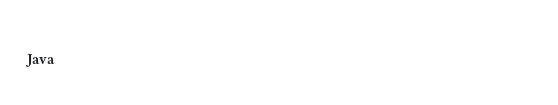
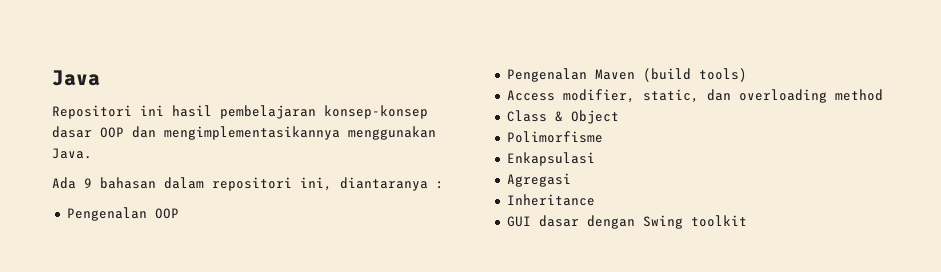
+ Repositori ini hasil pembelajaran konsep-konsep dasar OOP dan mengimplementasikannya menggunakan Java.
+ Ada 9 bahasan dalam repositori ini, diantaranya :
+ Pengenalan OOP
+ Pengenalan Maven (build tools)
+ Access modifier, static, dan overloading method
+ Class & Object
+ Polimorfisme
+ Enkapsulasi
+ Agregasi
+ Inheritance
+ GUI dasar dengan Swing toolkit

